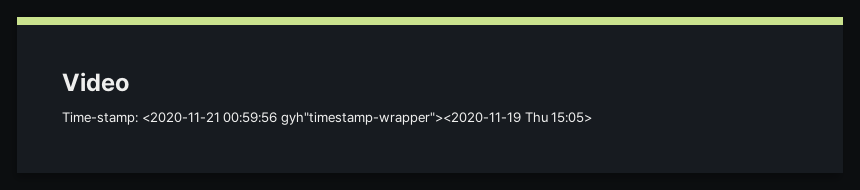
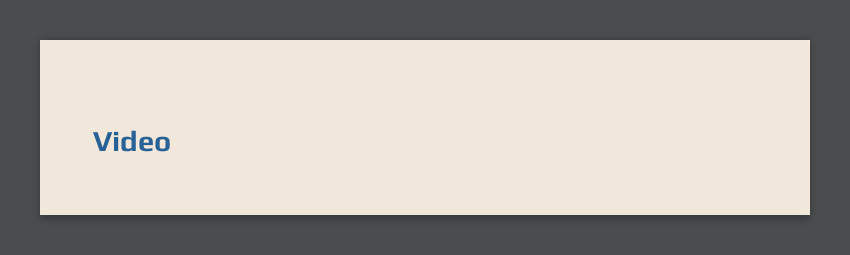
- Time-stamp: <2020-11-21 00:59:56 gyh"timestamp-wrapper"><2020-11-19 Thu 15:05>

